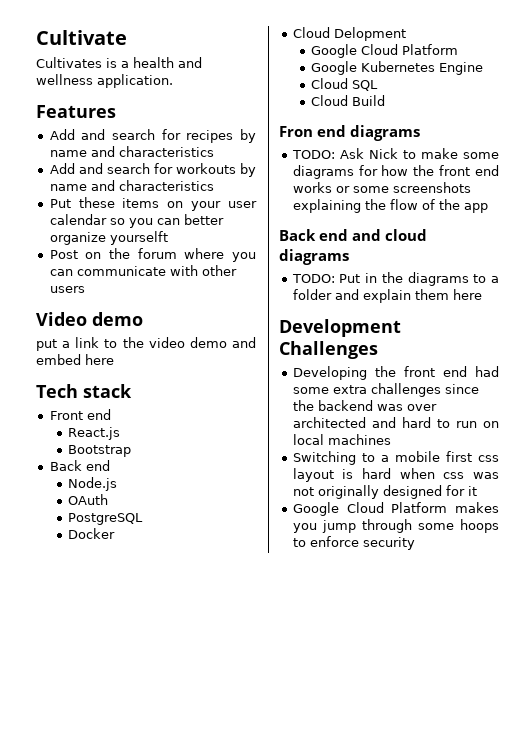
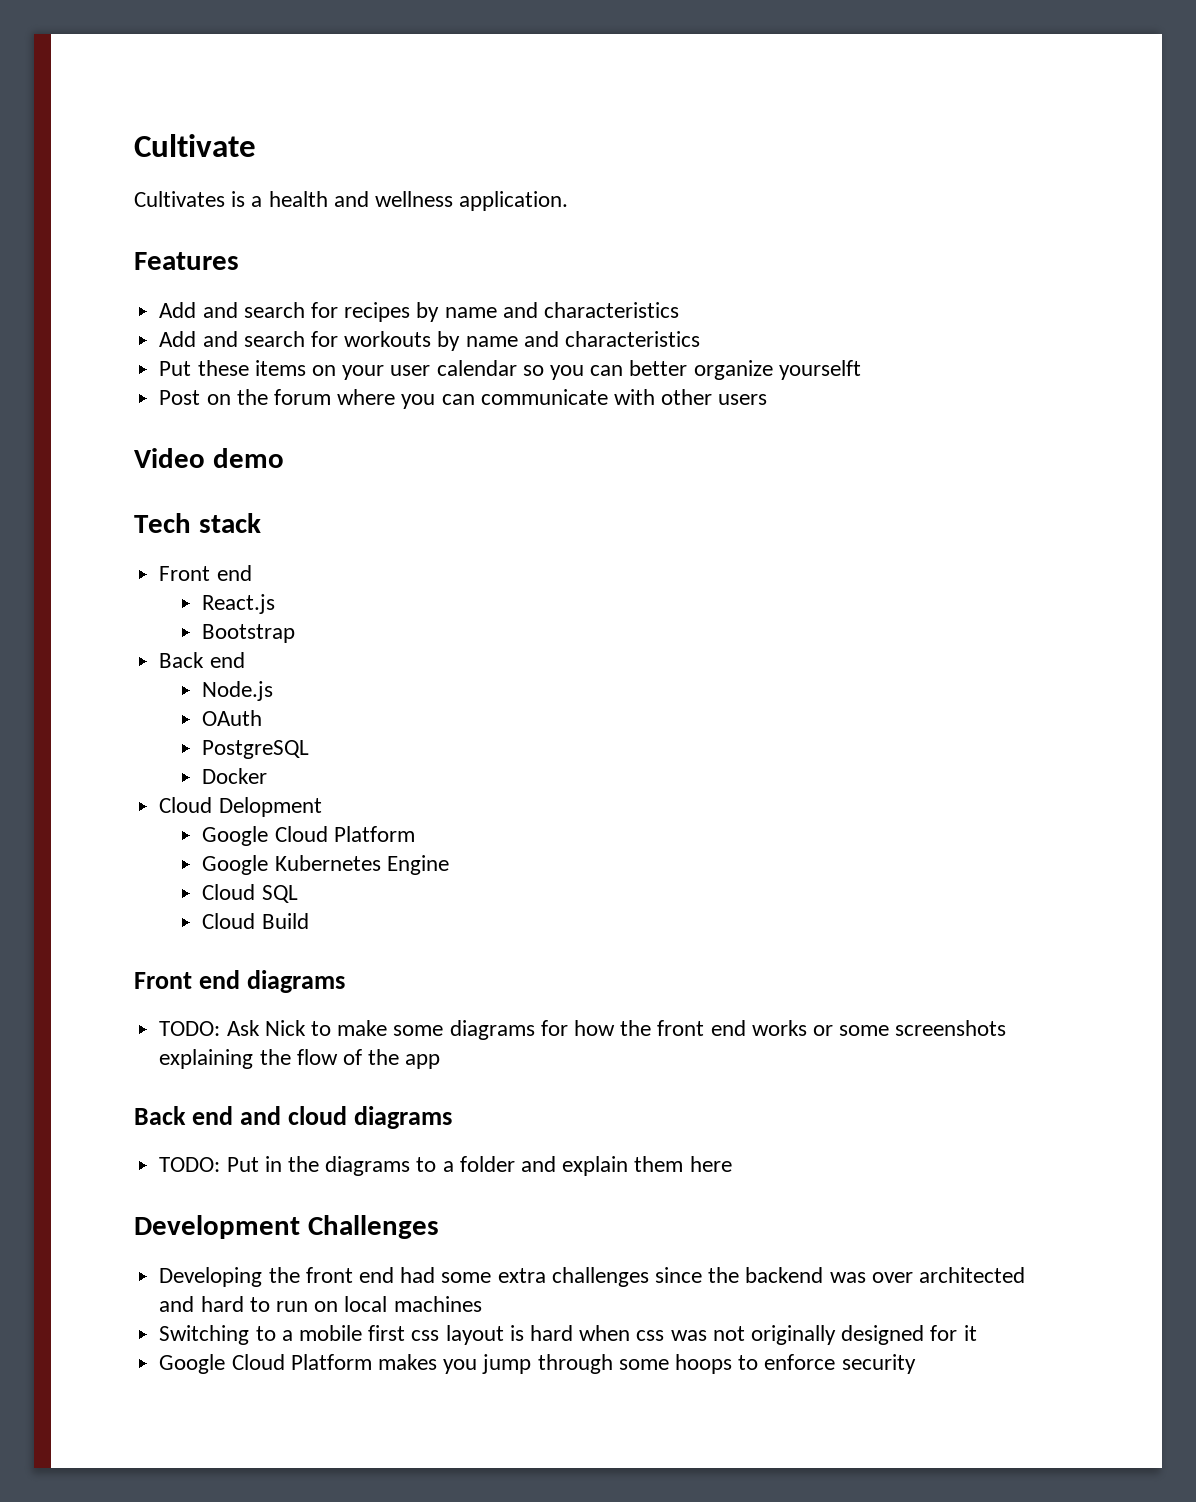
- put a link to the video demo and embed here
- Fron end diagrams
+ Front end diagrams

